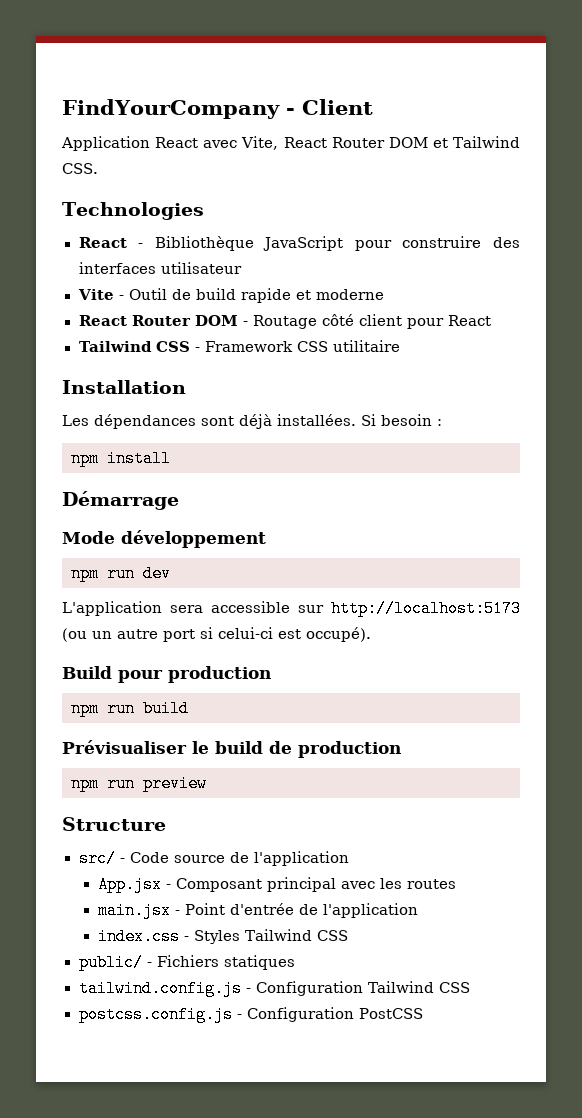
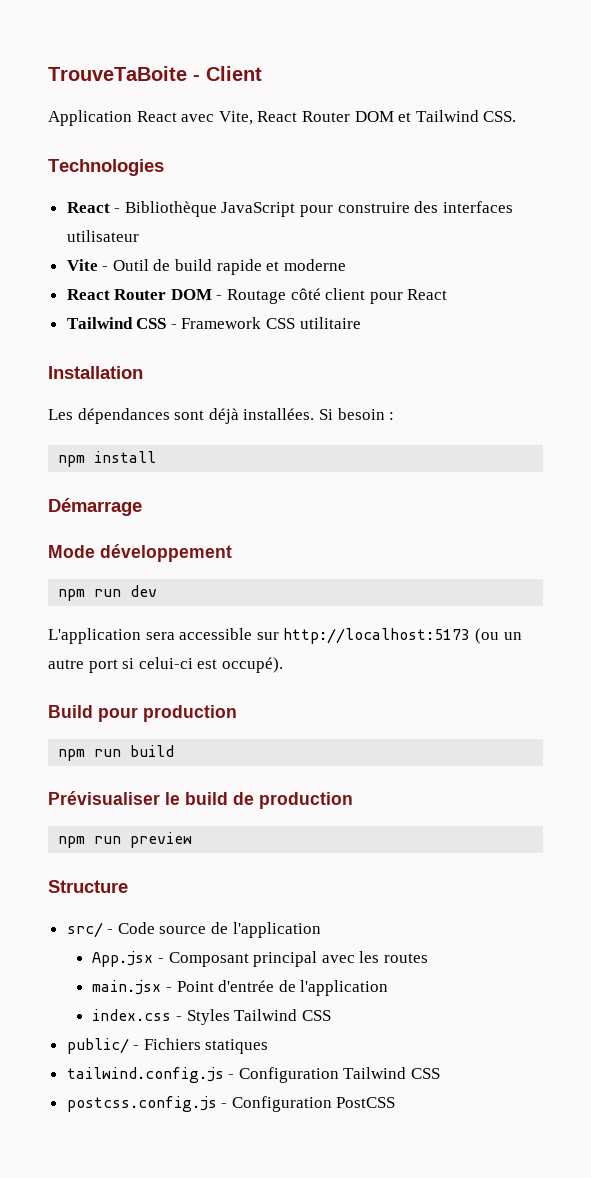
- FindYourCompany - Client
+ TrouveTaBoite - Client

